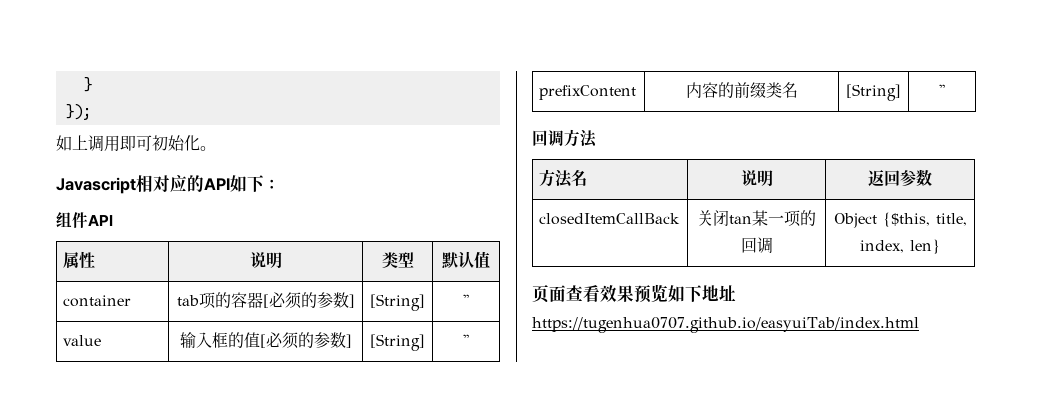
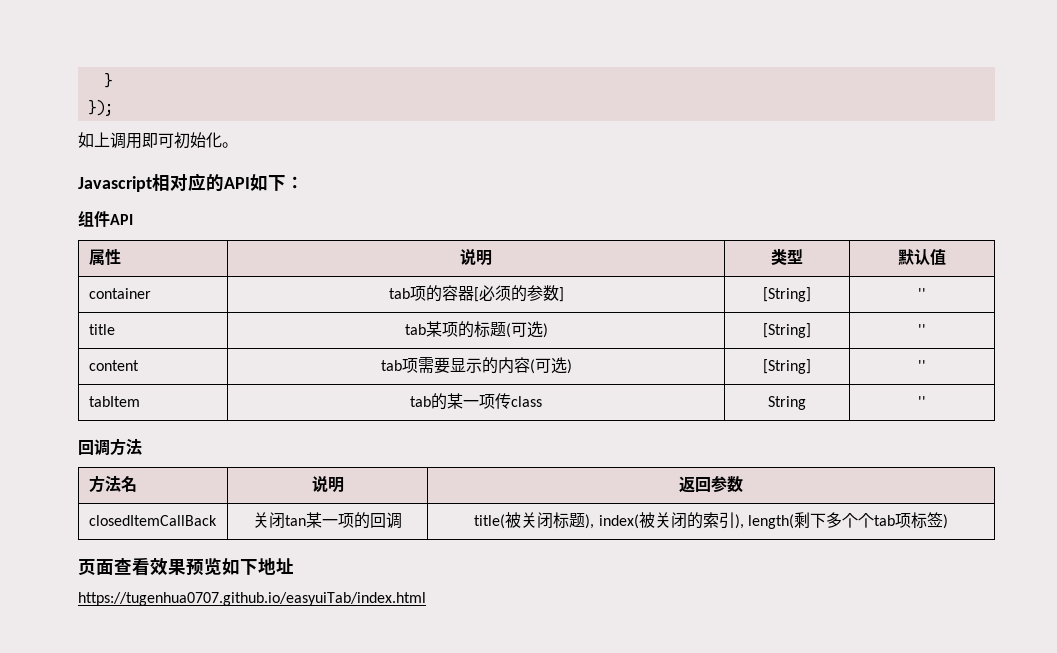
- value | 输入框的值[必须的参数] | [String] | ''
- prefixContent | 内容的前缀类名 | [String] | ''
+ title | tab某项的标题(可选) | [String] | ''
+ content | tab项需要显示的内容(可选) | [String] | ''
+ tabItem | tab的某一项传class | String | ''
- closedItemCallBack | 关闭tan某一项的回调 | Object {$this, title, index, len}
+ closedItemCallBack | 关闭tan某一项的回调 | title(被关闭标题), index(被关闭的索引), length(剩下多个个tab项标签)

